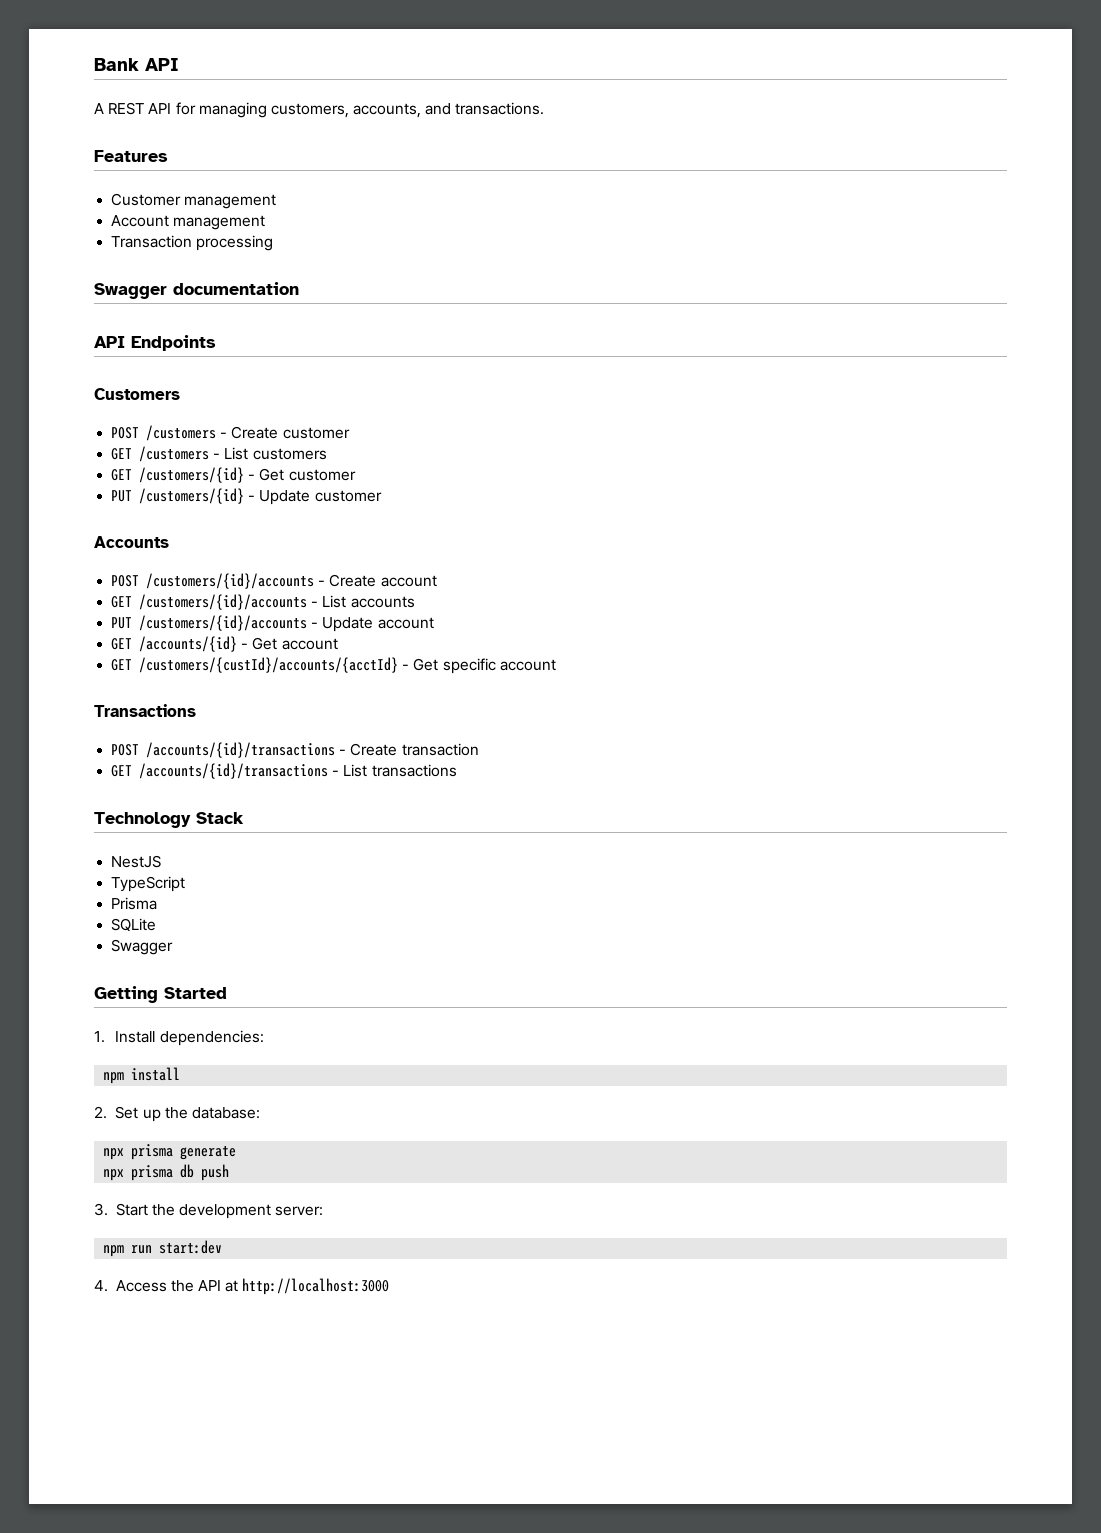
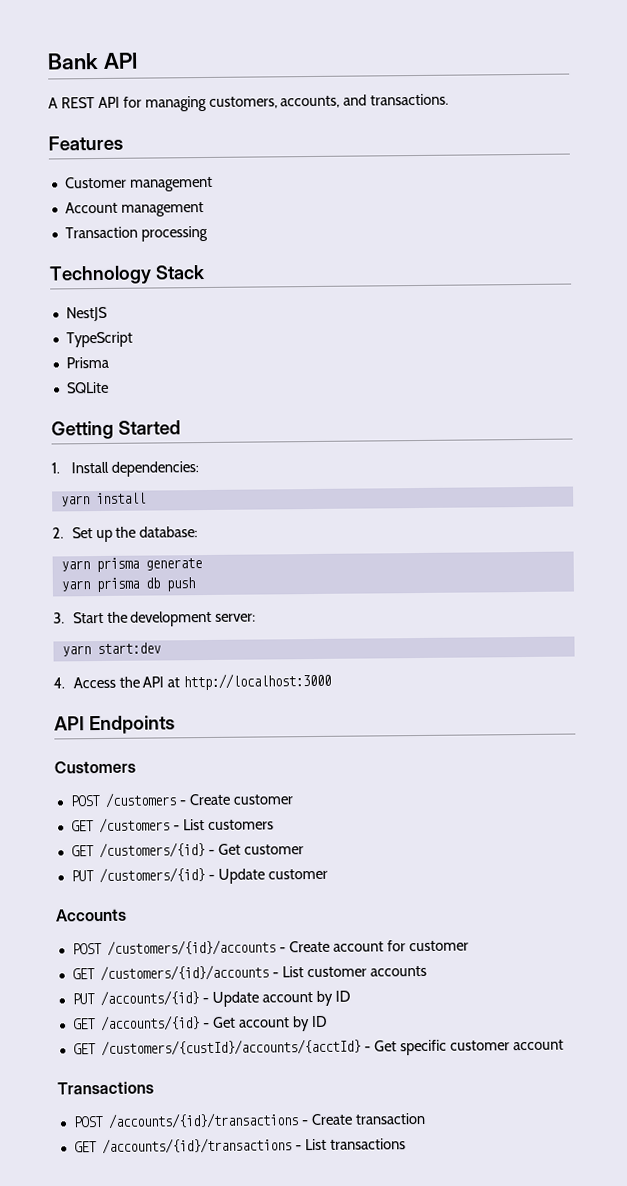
- Swagger documentation
+ Technology Stack
+ NestJS
+ TypeScript
+ Prisma
+ SQLite
+ Getting Started
+ 1. Install dependencies:
+ yarn install
+ 2. Set up the database:
+ yarn prisma generate
+ yarn prisma db push
+ 3. Start the development server:
+ yarn start:dev
+ 4. Access the API at http://localhost:3000
- POST /customers/{id}/accounts - Create account
+ POST /customers/{id}/accounts - Create account for customer
- GET /customers/{id}/accounts - List accounts
+ GET /customers/{id}/accounts - List customer accounts
- PUT /customers/{id}/accounts - Update account
+ PUT /accounts/{id} - Update account by ID
- GET /accounts/{id} - Get account
+ GET /accounts/{id} - Get account by ID
- GET /customers/{custId}/accounts/{acctId} - Get specific account
+ GET /customers/{custId}/accounts/{acctId} - Get specific customer account
- Technology Stack
- NestJS
- TypeScript
- Prisma
- SQLite
- Swagger
- Getting Started
- 1. Install dependencies:
- npm install
- 2. Set up the database:
- npx prisma generate
- npx prisma db push
- 3. Start the development server:
- npm run start:dev
- 4. Access the API at http://localhost:3000

